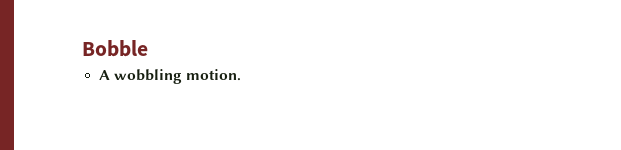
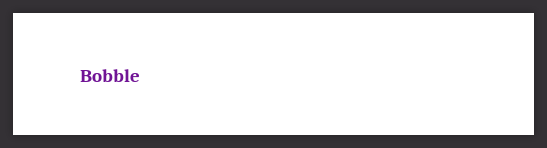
- A wobbling motion.

